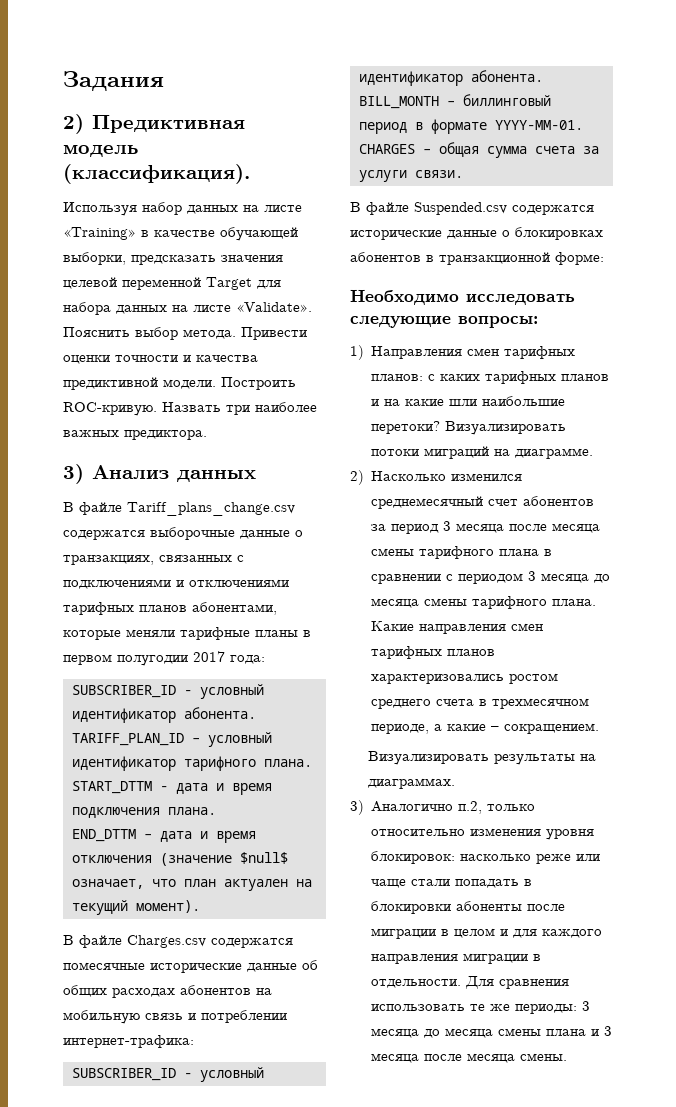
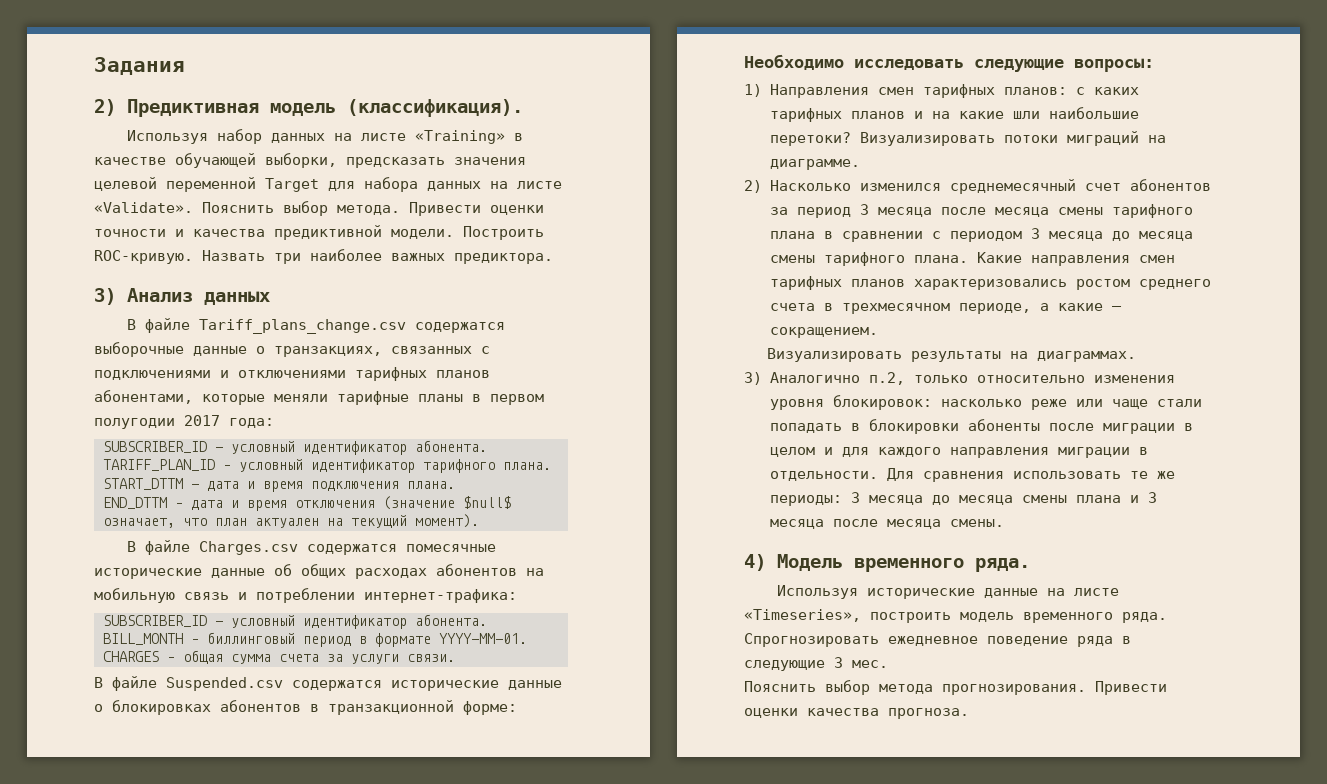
+ 4) Модель временного ряда.
+ Используя исторические данные на листе «Timeseries», построить модель временного ряда. Спрогнозировать ежедневное поведение ряда в следующие 3 мес.
+ Пояснить выбор метода прогнозирования. Привести оценки качества прогноза.

